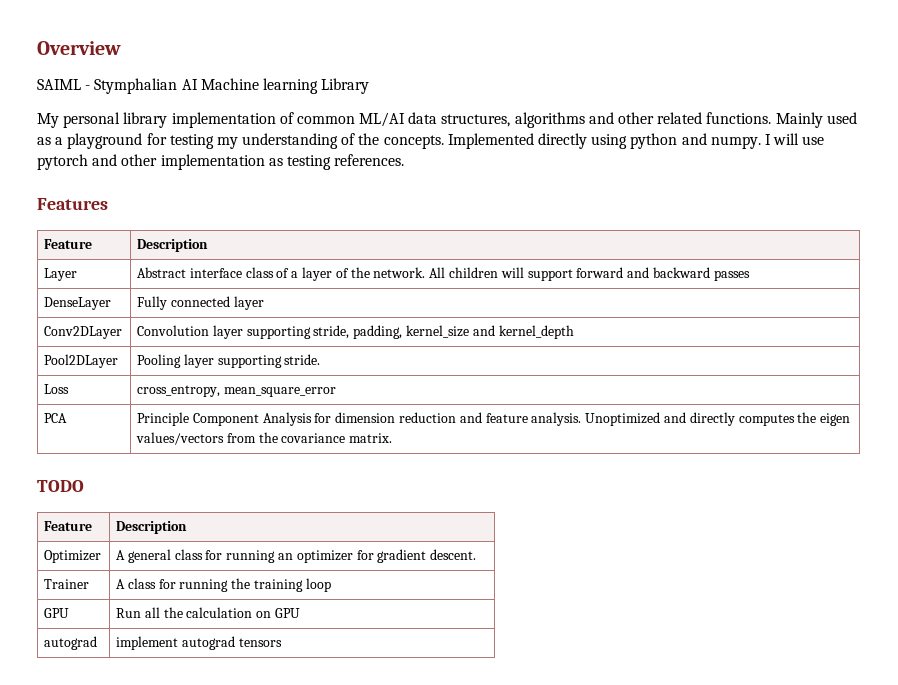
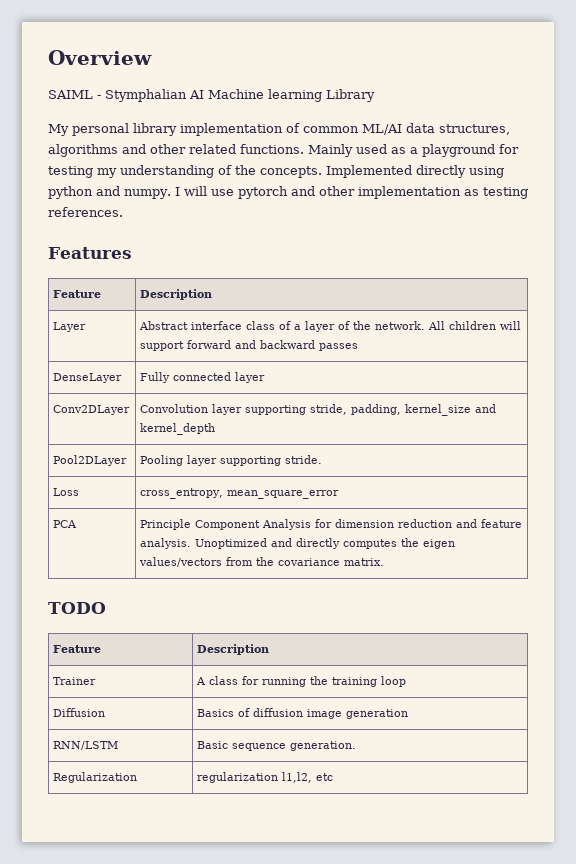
- Optimizer | A general class for running an optimizer for gradient descent.
- GPU | Run all the calculation on GPU
- autograd | implement autograd tensors
+ Diffusion | Basics of diffusion image generation
+ RNN/LSTM | Basic sequence generation.
+ Regularization | regularization l1,l2, etc

